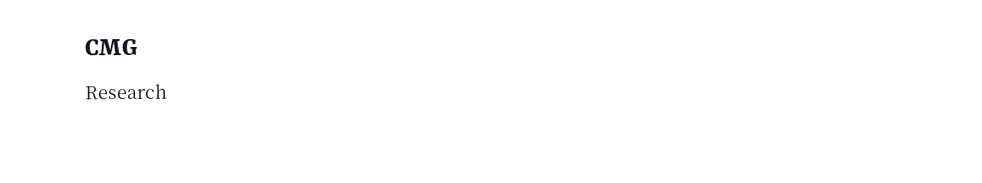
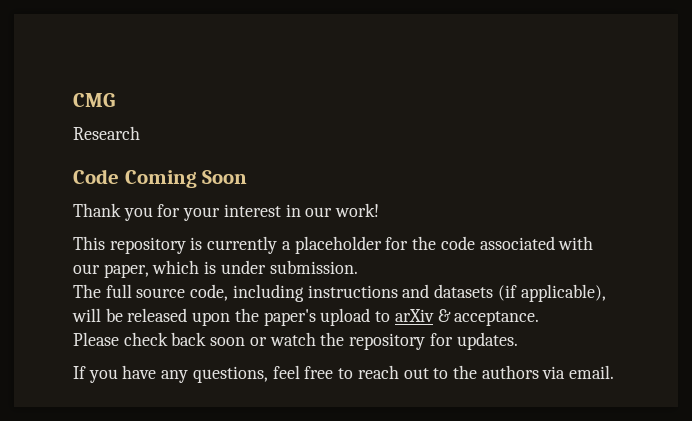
+ Code Coming Soon
+ Thank you for your interest in our work!
+ This repository is currently a placeholder for the code associated with our paper, which is under submission.
+ The full source code, including instructions and datasets (if applicable), will be released upon the paper's upload to arXiv & acceptance.
+ Please check back soon or watch the repository for updates.
+ If you have any questions, feel free to reach out to the authors via email.

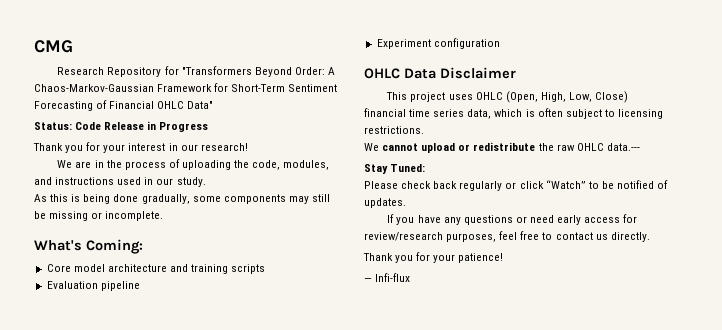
- Research
- Code Coming Soon
+ Research Repository for "Transformers Beyond Order: A Chaos-Markov-Gaussian Framework for Short-Term Sentiment Forecasting of Financial OHLC Data"
+ Status: Code Release in Progress
- Thank you for your interest in our work!
- This repository is currently a placeholder for the code associated with our paper, which is under submission.
- The full source code, including instructions and datasets (if applicable), will be released upon the paper's upload to arXiv & acceptance.
- Please check back soon or watch the repository for updates.
+ Thank you for your interest in our research!
+ We are in the process of uploading the code, modules, and instructions used in our study.
+ As this is being done gradually, some components may still be missing or incomplete.
+ What's Coming:
+ Core model architecture and training scripts
+ Evaluation pipeline
+ Experiment configuration
+ OHLC Data Disclaimer
+ This project uses OHLC (Open, High, Low, Close) financial time series data, which is often subject to licensing restrictions.
+ We cannot upload or redistribute the raw OHLC data.---
+ Stay Tuned:
+ Please check back regularly or click “Watch” to be notified of updates.
- If you have any questions, feel free to reach out to the authors via email.
+ If you have any questions or need early access for review/research purposes, feel free to contact us directly.
+ Thank you for your patience!
+ — Infi-flux

